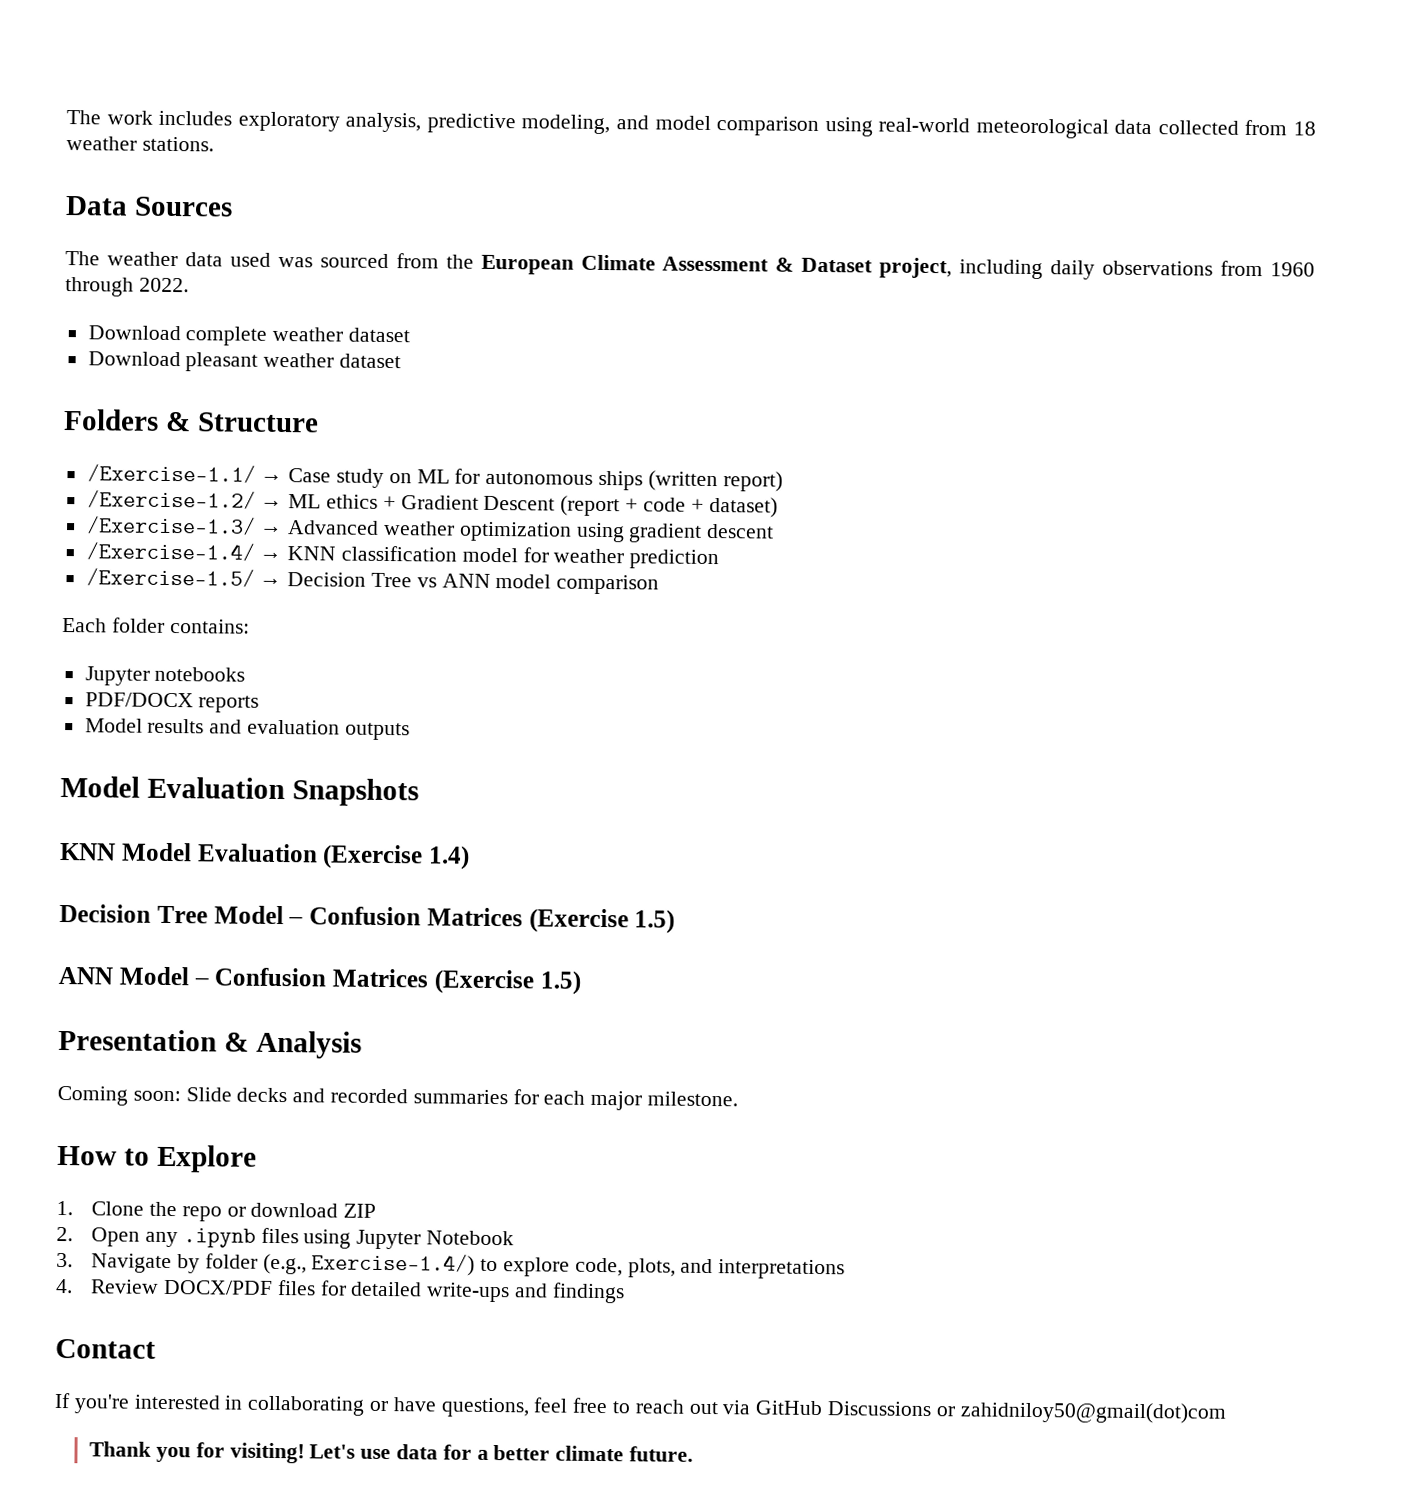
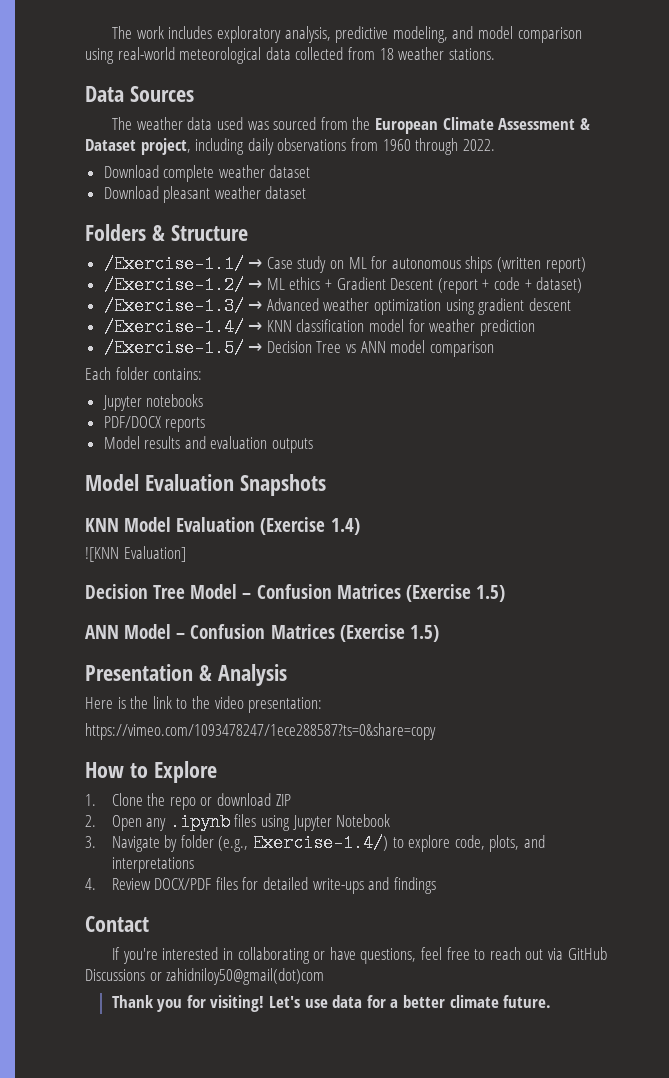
+ ![KNN Evaluation]
- Coming soon: Slide decks and recorded summaries for each major milestone.
+ Here is the link to the video presentation:
+ https://vimeo.com/1093478247/1ece288587?ts=0&share=copy

